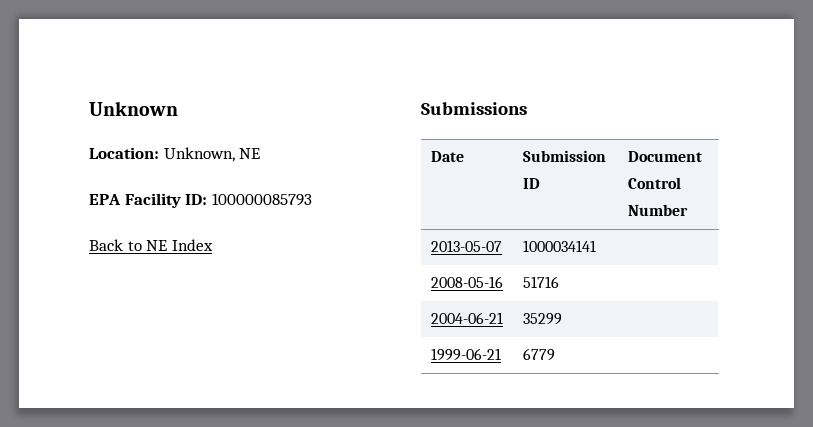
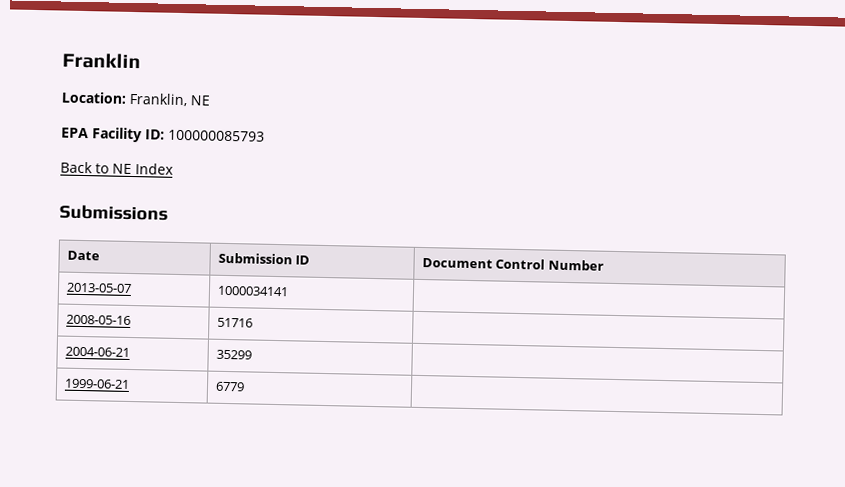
- Unknown
+ Franklin
- Location: Unknown, NE
+ Location: Franklin, NE

